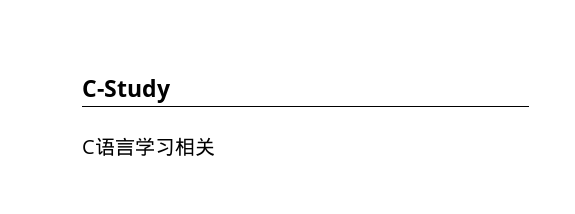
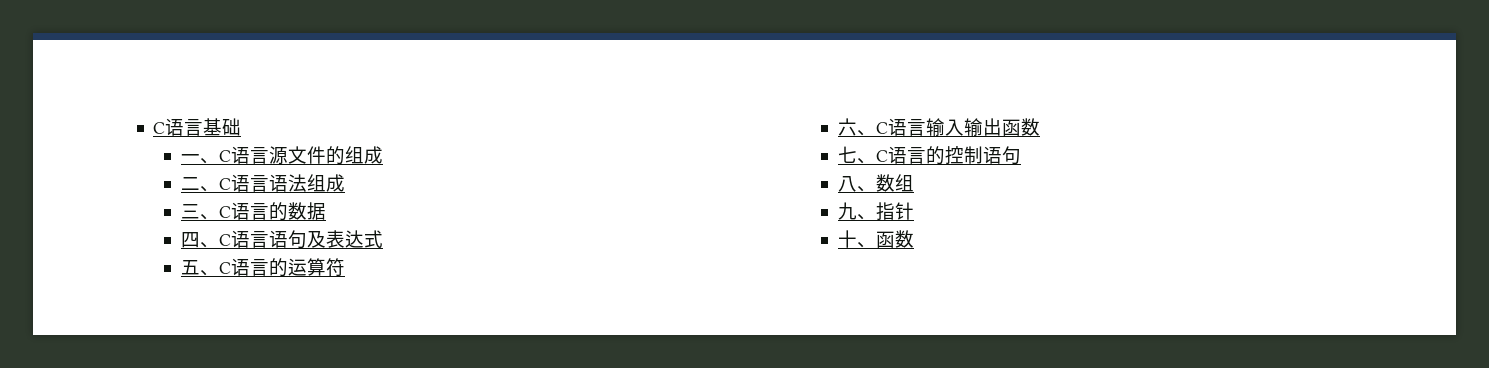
- C-Study
- C语言学习相关
+ C语言基础
+ 一、C语言源文件的组成
+ 二、C语言语法组成
+ 三、C语言的数据
+ 四、C语言语句及表达式
+ 五、C语言的运算符
+ 六、C语言输入输出函数
+ 七、C语言的控制语句
+ 八、数组
+ 九、指针
+ 十、函数

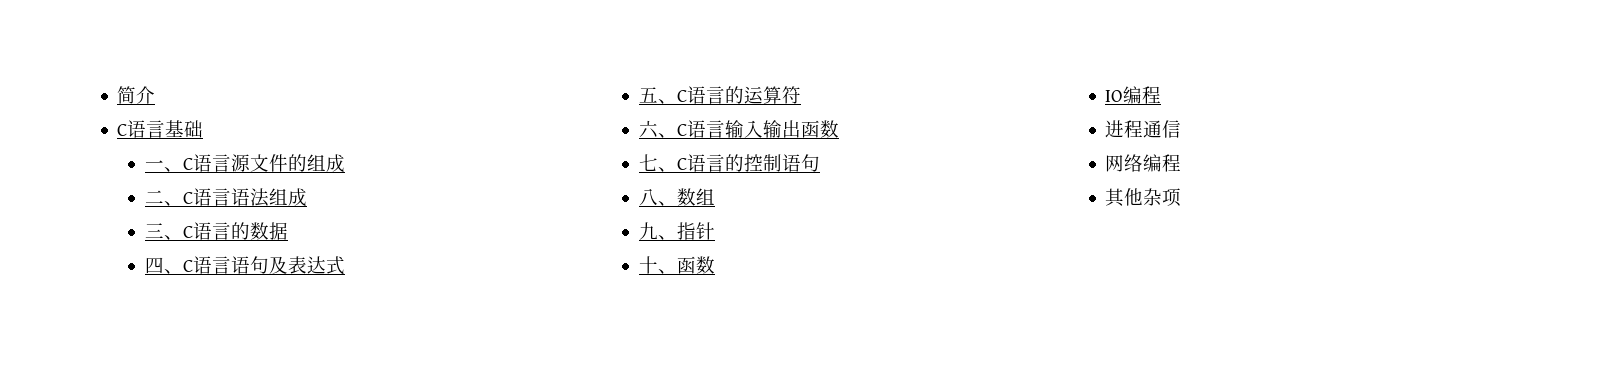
+ 简介
+ IO编程
+ 进程通信
+ 网络编程
+ 其他杂项

